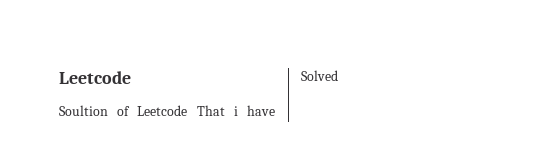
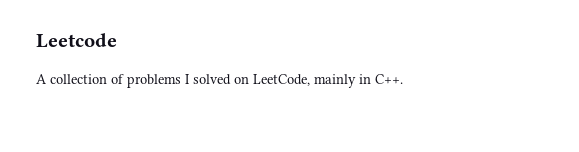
- Soultion of Leetcode That i have Solved
+ A collection of problems I solved on LeetCode, mainly in C++.

